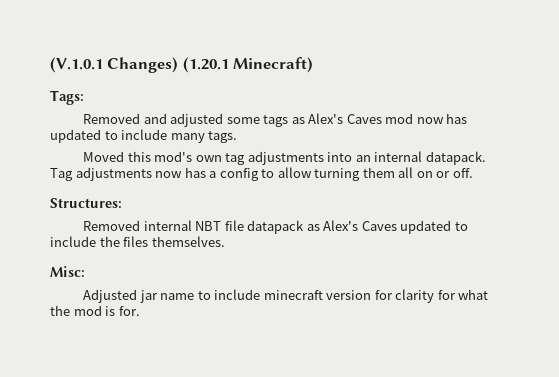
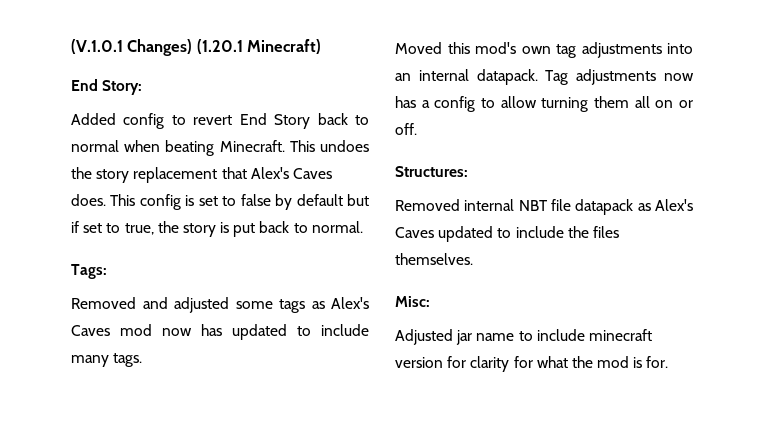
+ End Story:
+ Added config to revert End Story back to normal when beating Minecraft. This undoes the story replacement that Alex's Caves does. This config is set to false by default but if set to true, the story is put back to normal.

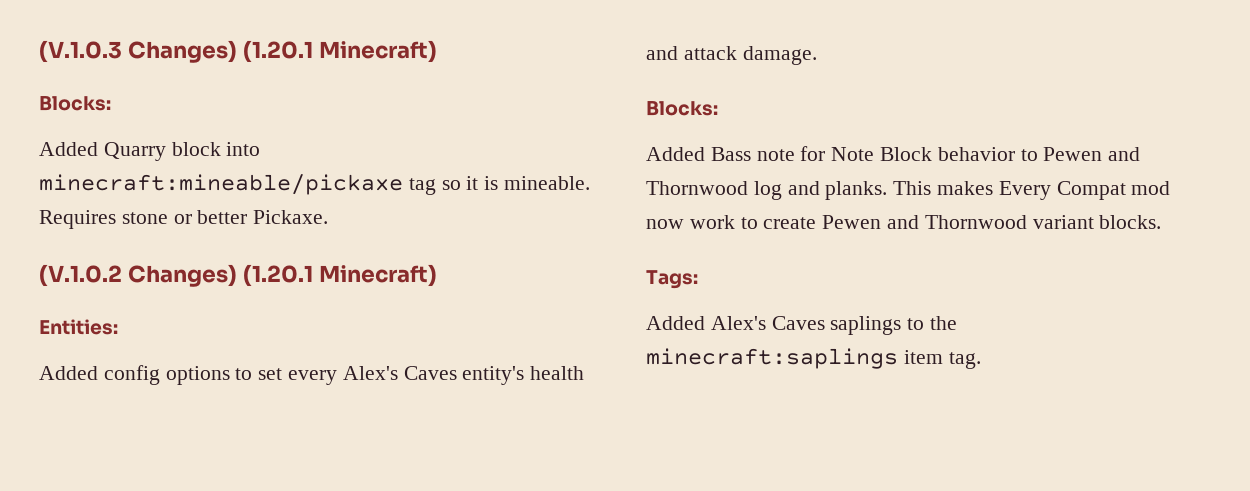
- (V.1.0.1 Changes) (1.20.1 Minecraft)
- End Story:
- Added config to revert End Story back to normal when beating Minecraft. This undoes the story replacement that Alex's Caves does. This config is set to false by default but if set to true, the story is put back to normal.
+ (V.1.0.3 Changes) (1.20.1 Minecraft)
+ Blocks:
+ Added Quarry block into minecraft:mineable/pickaxe tag so it is mineable. Requires stone or better Pickaxe.
+ (V.1.0.2 Changes) (1.20.1 Minecraft)
+ Entities:
+ Added config options to set every Alex's Caves entity's health and attack damage.
+ Blocks:
+ Added Bass note for Note Block behavior to Pewen and Thornwood log and planks. This makes Every Compat mod now work to create Pewen and Thornwood variant blocks.
  Tags:
- Removed and adjusted some tags as Alex's Caves mod now has updated to include many tags.
- Moved this mod's own tag adjustments into an internal datapack. Tag adjustments now has a config to allow turning them all on or off.
- Structures:
- Removed internal NBT file datapack as Alex's Caves updated to include the files themselves.
- Misc:
- Adjusted jar name to include minecraft version for clarity for what the mod is for.
+ Added Alex's Caves saplings to the minecraft:saplings item tag.

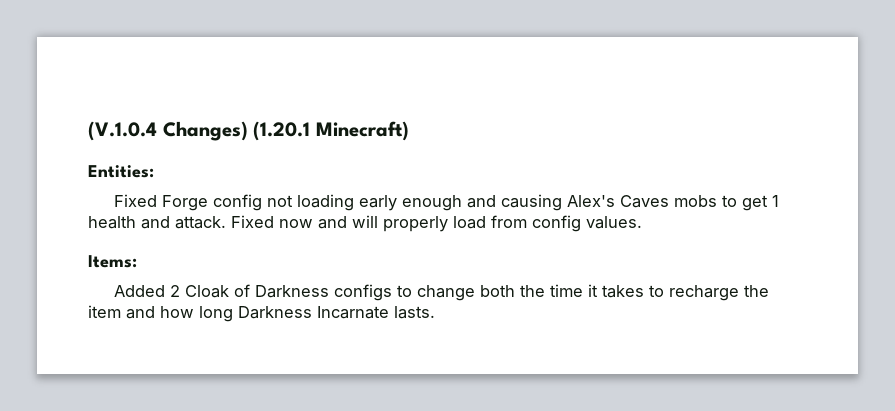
- (V.1.0.3 Changes) (1.20.1 Minecraft)
- Blocks:
- Added Quarry block into minecraft:mineable/pickaxe tag so it is mineable. Requires stone or better Pickaxe.
- (V.1.0.2 Changes) (1.20.1 Minecraft)
+ (V.1.0.4 Changes) (1.20.1 Minecraft)
  Entities:
- Added config options to set every Alex's Caves entity's health and attack damage.
- Blocks:
- Added Bass note for Note Block behavior to Pewen and Thornwood log and planks. This makes Every Compat mod now work to create Pewen and Thornwood variant blocks.
- Tags:
- Added Alex's Caves saplings to the minecraft:saplings item tag.
+ Fixed Forge config not loading early enough and causing Alex's Caves mobs to get 1 health and attack. Fixed now and will properly load from config values.
+ Items:
+ Added 2 Cloak of Darkness configs to change both the time it takes to recharge the item and how long Darkness Incarnate lasts.

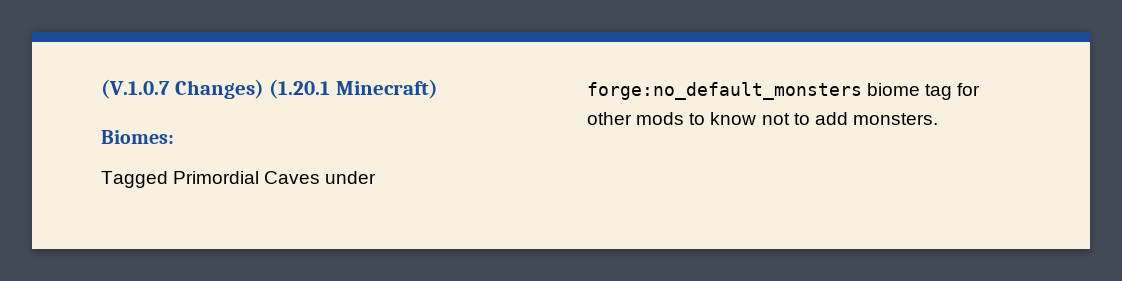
- (V.1.0.4 Changes) (1.20.1 Minecraft)
+ (V.1.0.7 Changes) (1.20.1 Minecraft)
- Entities:
- Fixed Forge config not loading early enough and causing Alex's Caves mobs to get 1 health and attack. Fixed now and will properly load from config values.
- Items:
- Added 2 Cloak of Darkness configs to change both the time it takes to recharge the item and how long Darkness Incarnate lasts.
+ Biomes:
+ Tagged Primordial Caves under forge:no_default_monsters biome tag for other mods to know not to add monsters.

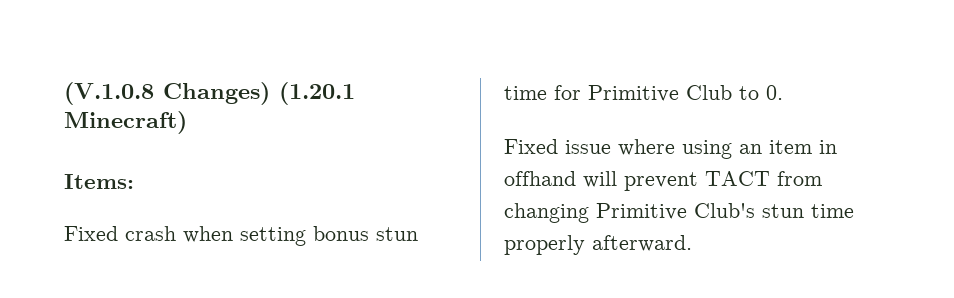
- (V.1.0.7 Changes) (1.20.1 Minecraft)
+ (V.1.0.8 Changes) (1.20.1 Minecraft)
- Biomes:
- Tagged Primordial Caves under forge:no_default_monsters biome tag for other mods to know not to add monsters.
+ Items:
+ Fixed crash when setting bonus stun time for Primitive Club to 0.
+ Fixed issue where using an item in offhand will prevent TACT from changing Primitive Club's stun time properly afterward.

